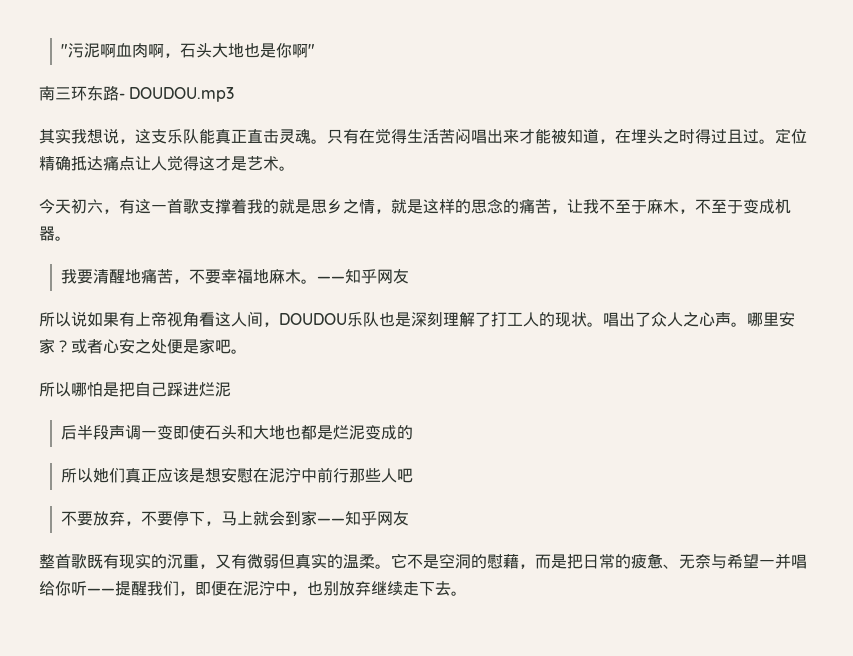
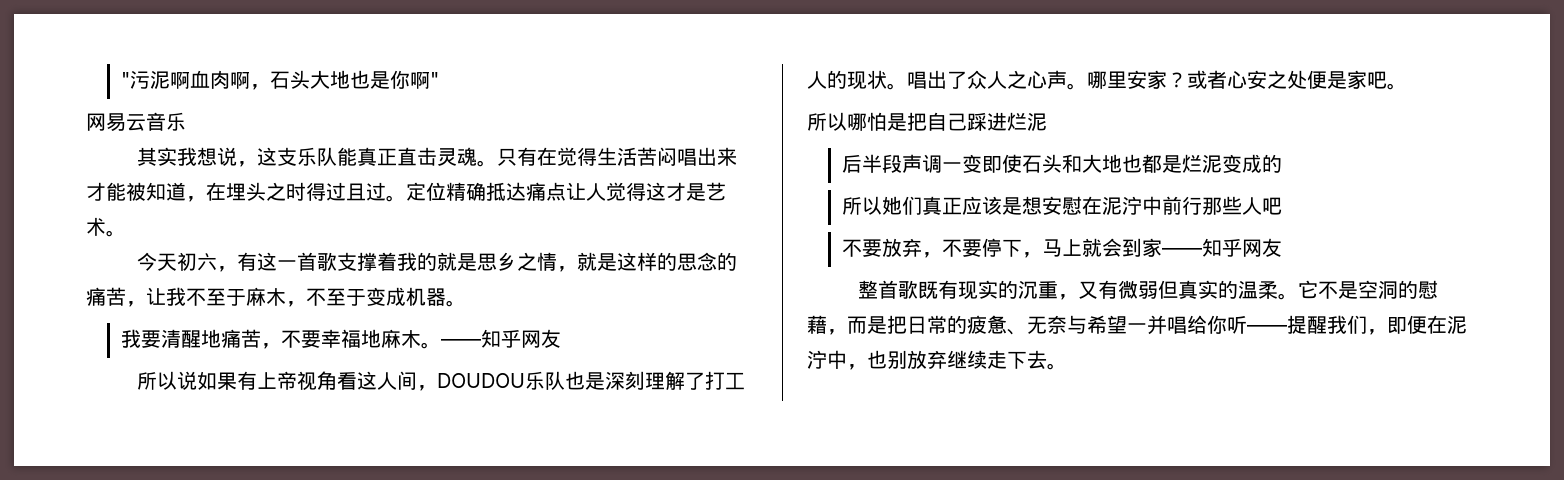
- 南三环东路- DOUDOU.mp3
+ 网易云音乐

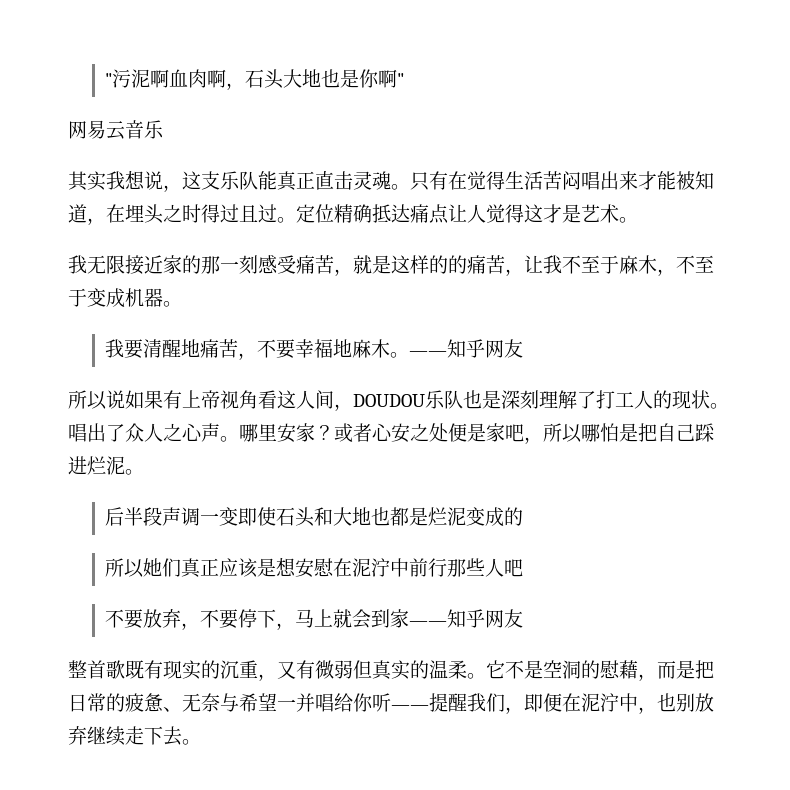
- 今天初六，有这一首歌支撑着我的就是思乡之情，就是这样的思念的痛苦，让我不至于麻木，不至于变成机器。
+ 我无限接近家的那一刻感受痛苦，就是这样的的痛苦，让我不至于麻木，不至于变成机器。
- 或者心安之处便是家吧。
- 所以哪怕是把自己踩进烂泥
+ 或者心安之处便是家吧，所以哪怕是把自己踩进烂泥。

